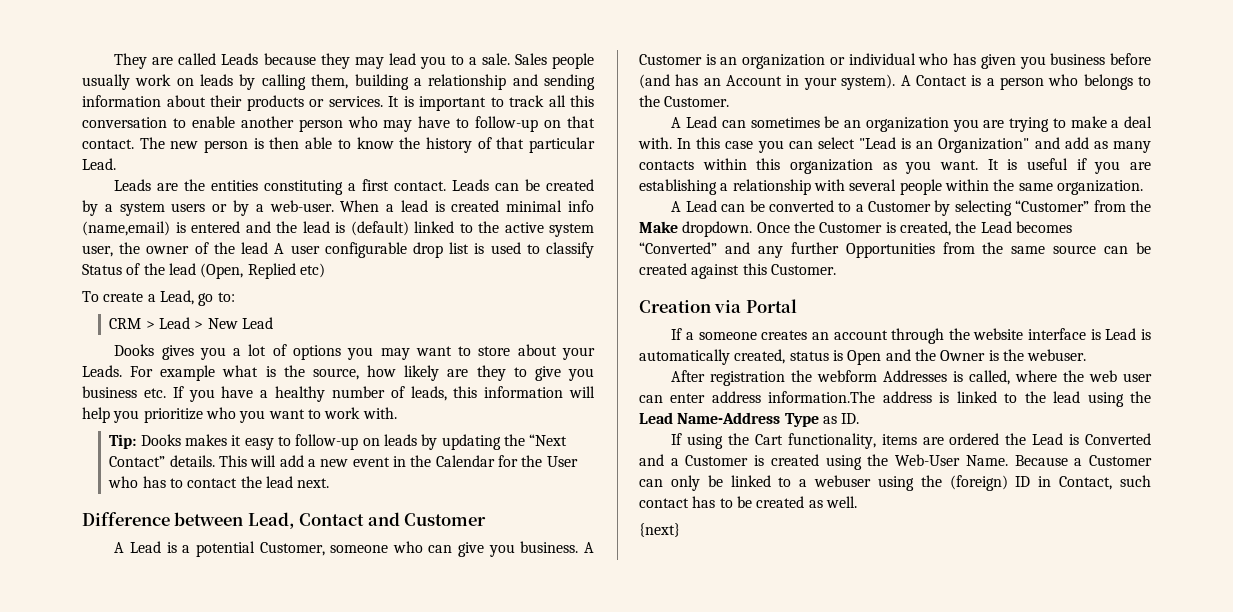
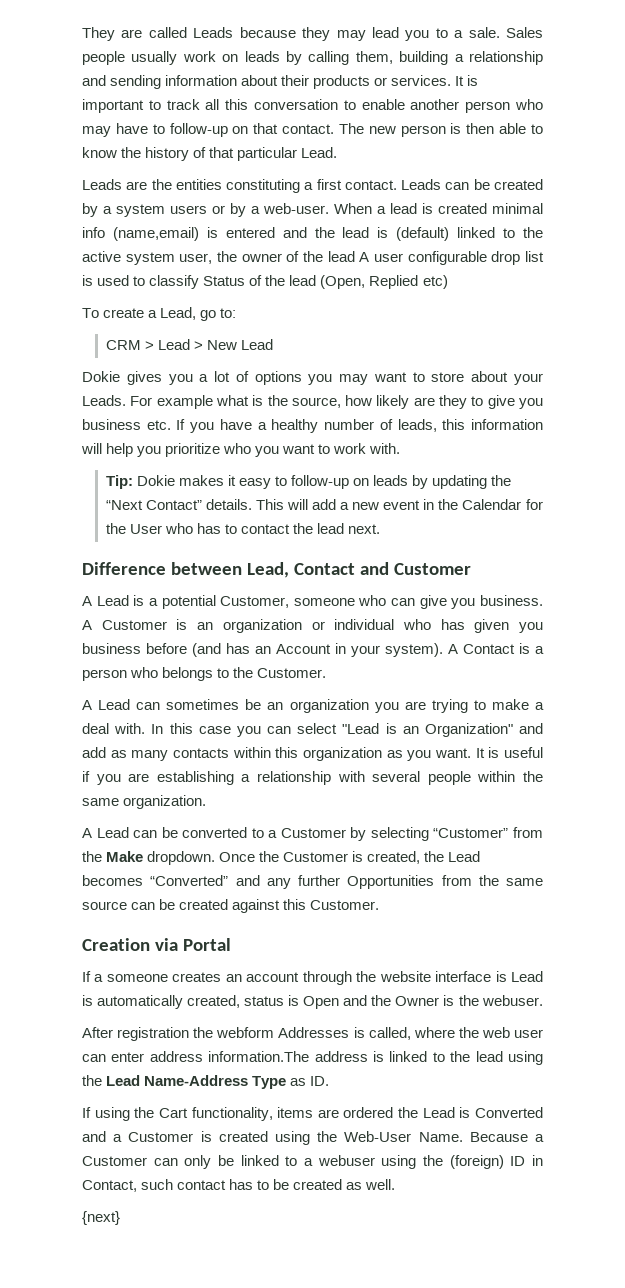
- Dooks gives you a lot of options you may want to store about your Leads.
+ Dokie gives you a lot of options you may want to store about your Leads.
- Tip: Dooks makes it easy to follow-up on leads by updating the “Next Contact” details.
+ Tip: Dokie makes it easy to follow-up on leads by updating the “Next Contact” details.

